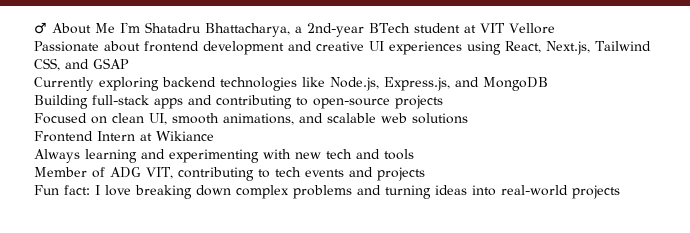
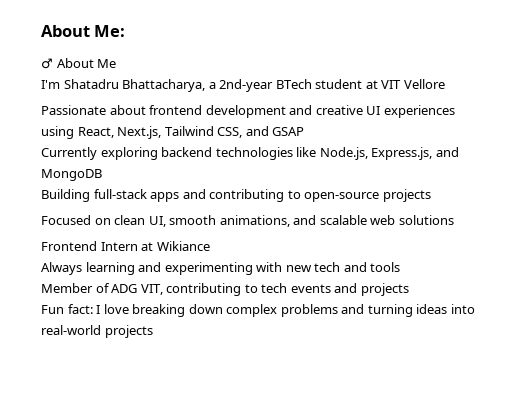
+ About Me:
- ♂ About Me I'm Shatadru Bhattacharya, a 2nd-year BTech student at VIT Vellore
+ ♂ About Me
+ I'm Shatadru Bhattacharya, a 2nd-year BTech student at VIT Vellore

